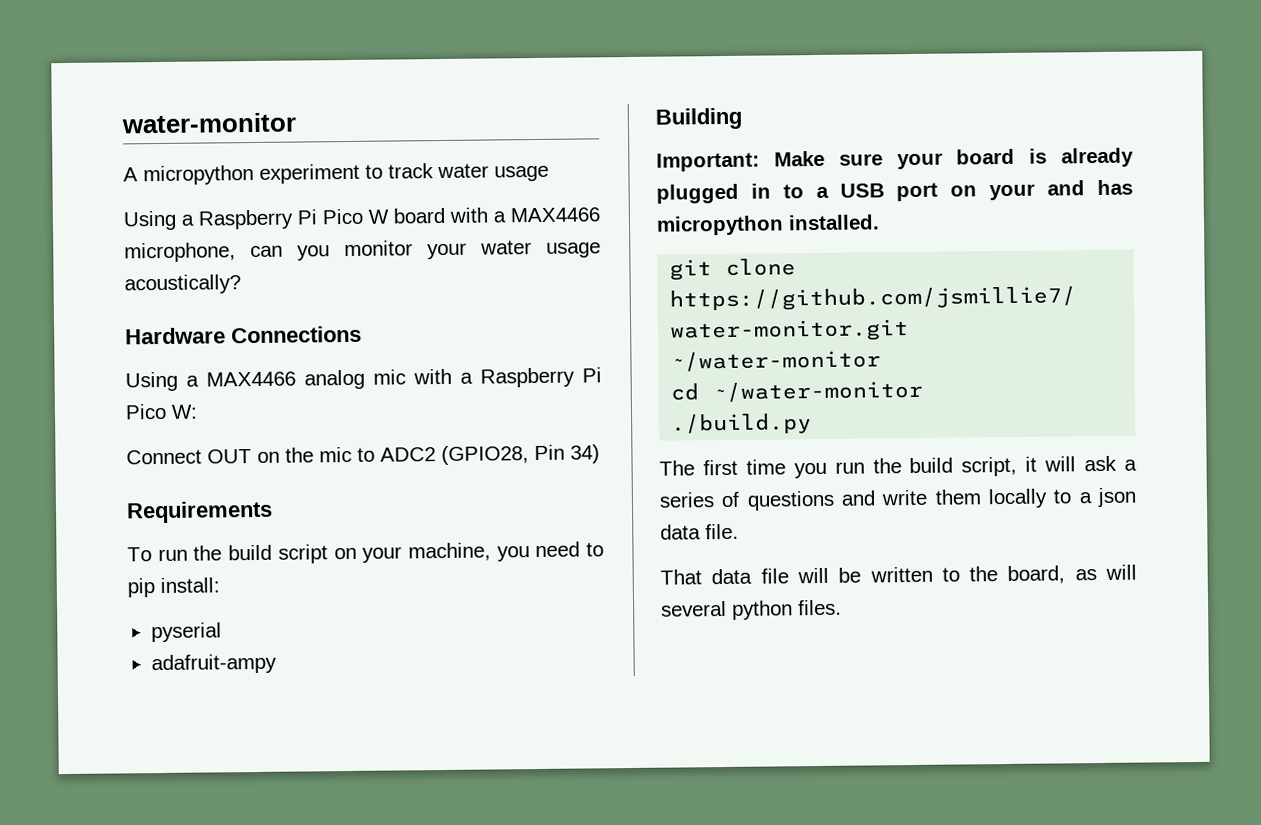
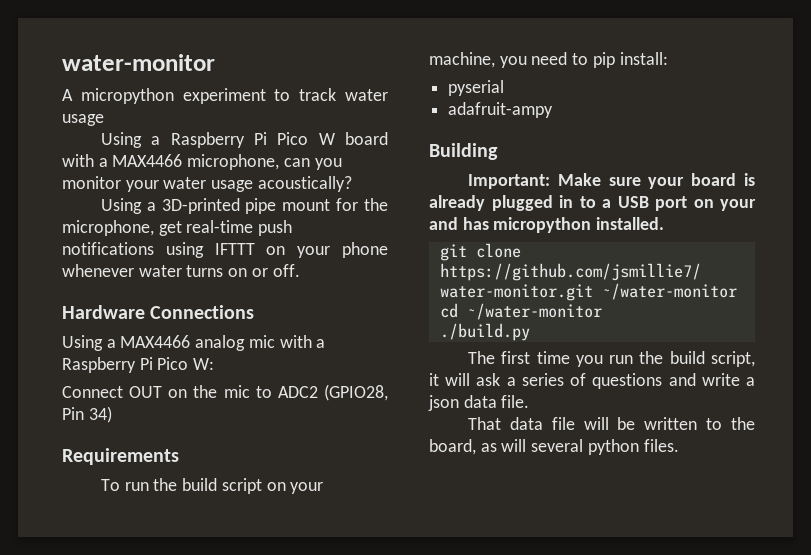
+ Using a 3D-printed pipe mount for the microphone, get real-time push notifications using IFTTT on your phone whenever water turns on or off.
- The first time you run the build script, it will ask a series of questions and write them locally to a json data file.
+ The first time you run the build script, it will ask a series of questions and write a json data file.

